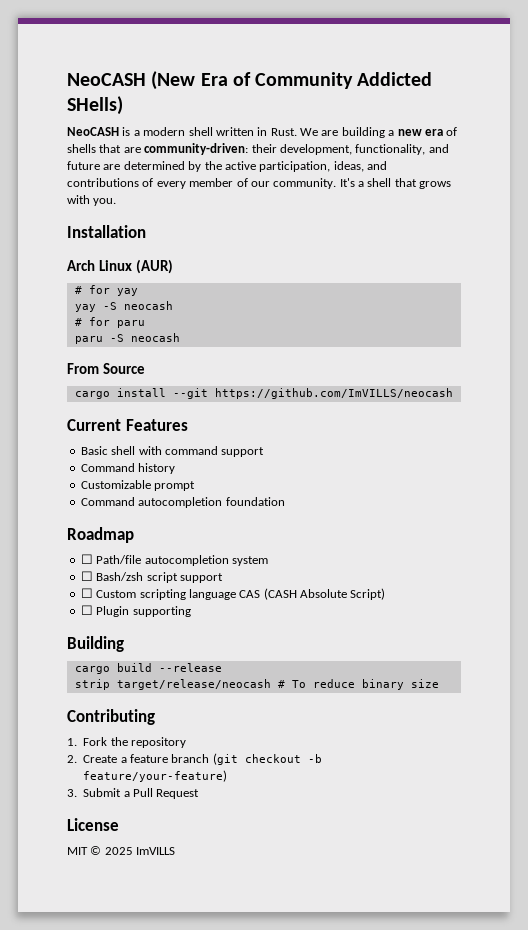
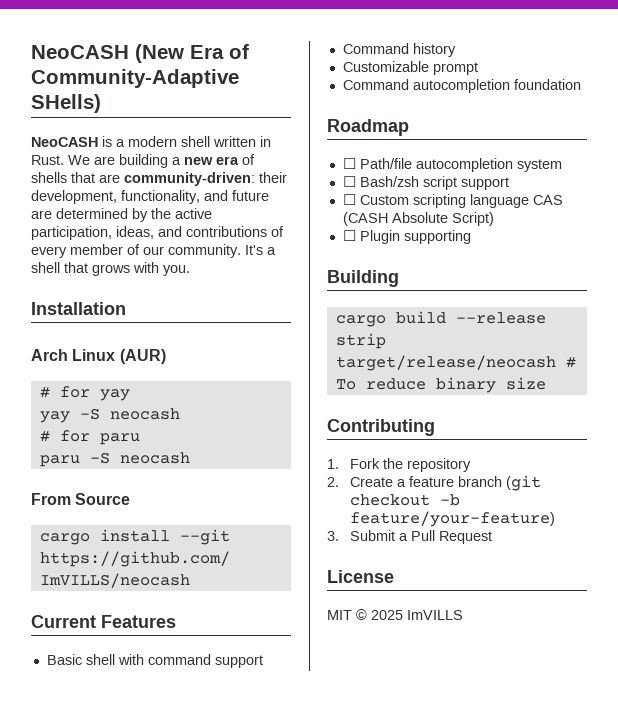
- NeoCASH (New Era of Community Addicted SHells)
+ NeoCASH (New Era of Community-Adaptive SHells)

